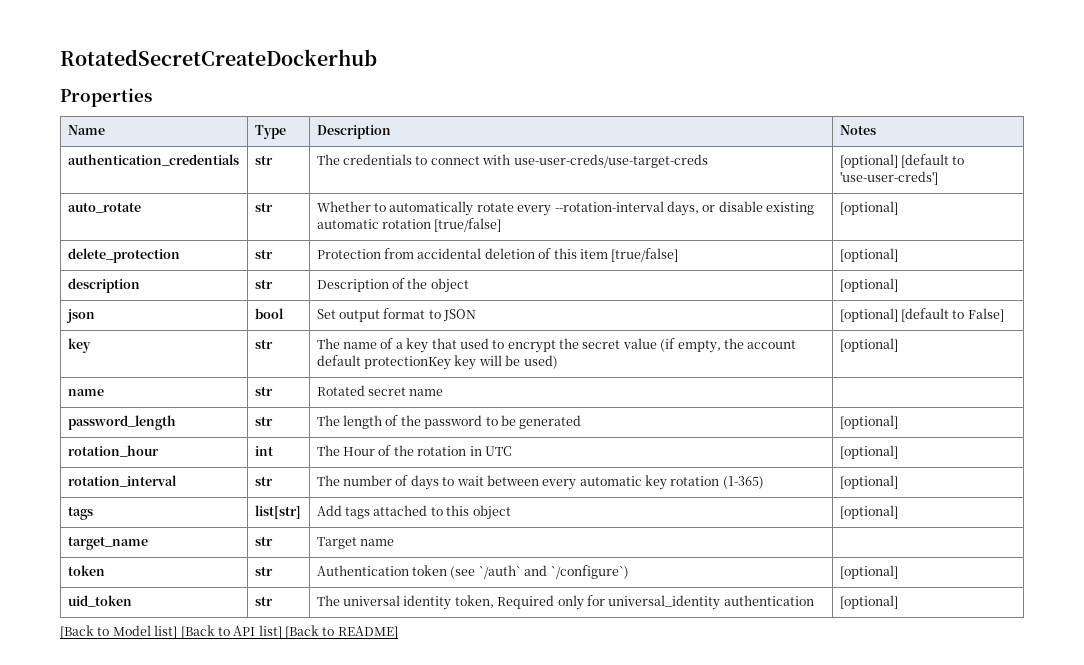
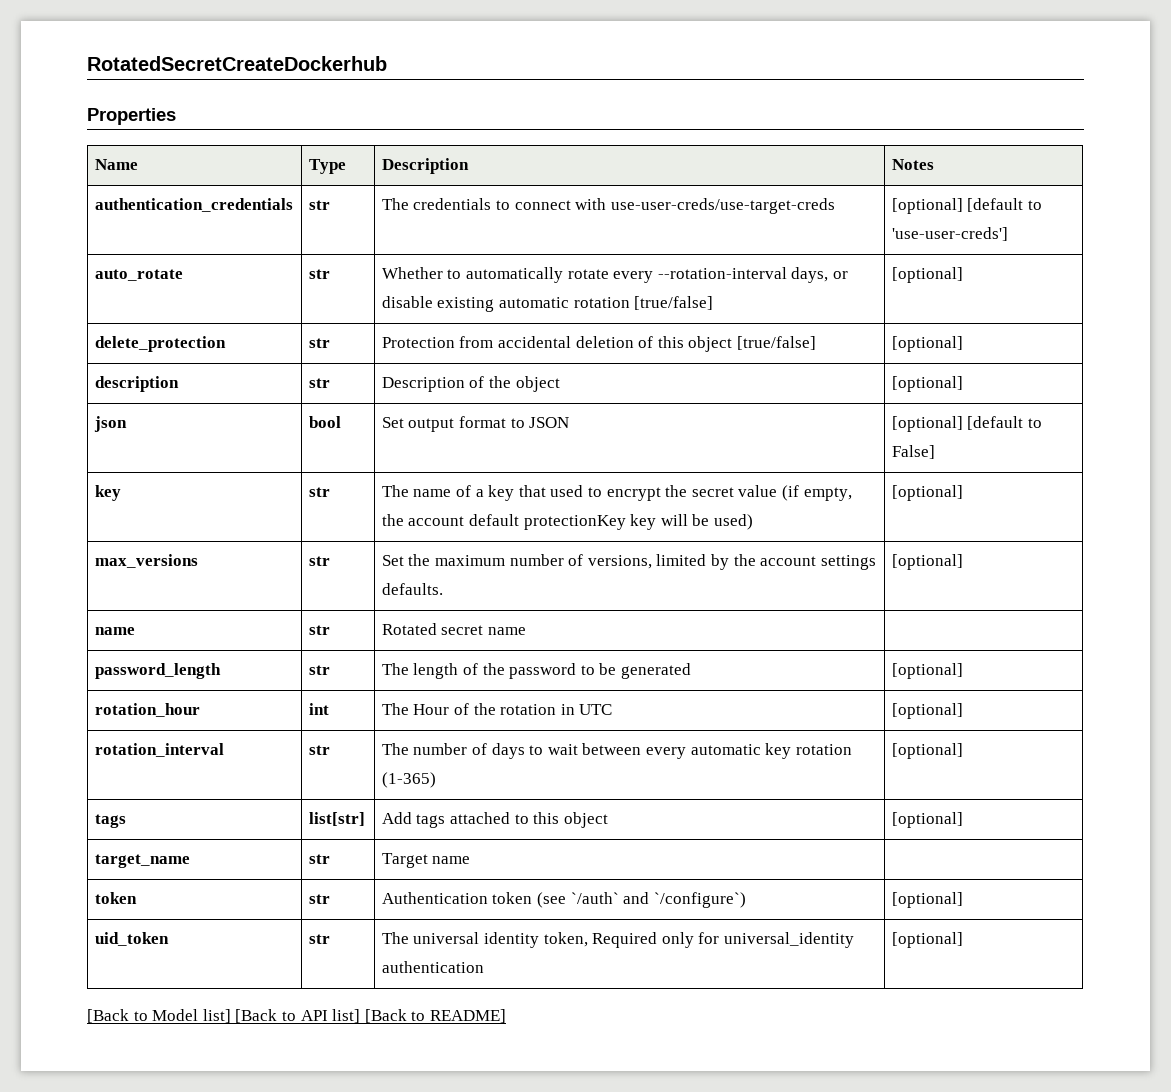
- delete_protection | str | Protection from accidental deletion of this item [true/false] | [optional]
+ delete_protection | str | Protection from accidental deletion of this object [true/false] | [optional]
+ max_versions | str | Set the maximum number of versions, limited by the account settings defaults. | [optional]

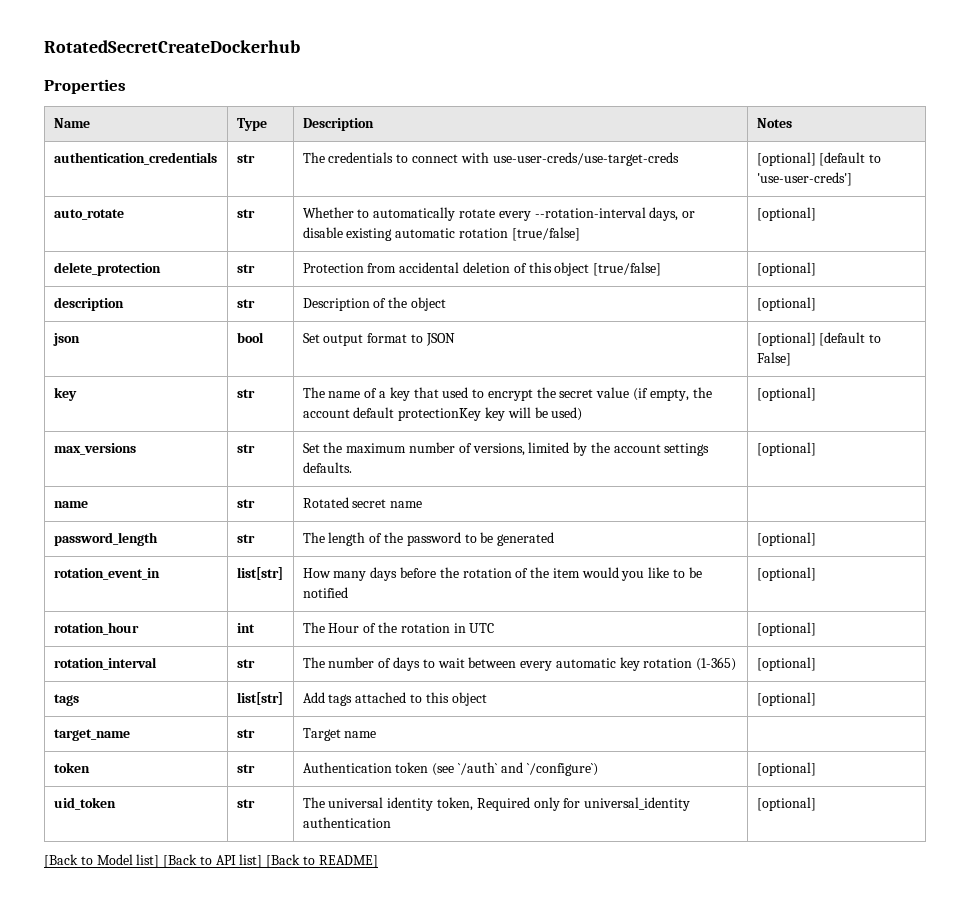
+ rotation_event_in | list[str] | How many days before the rotation of the item would you like to be notified | [optional]

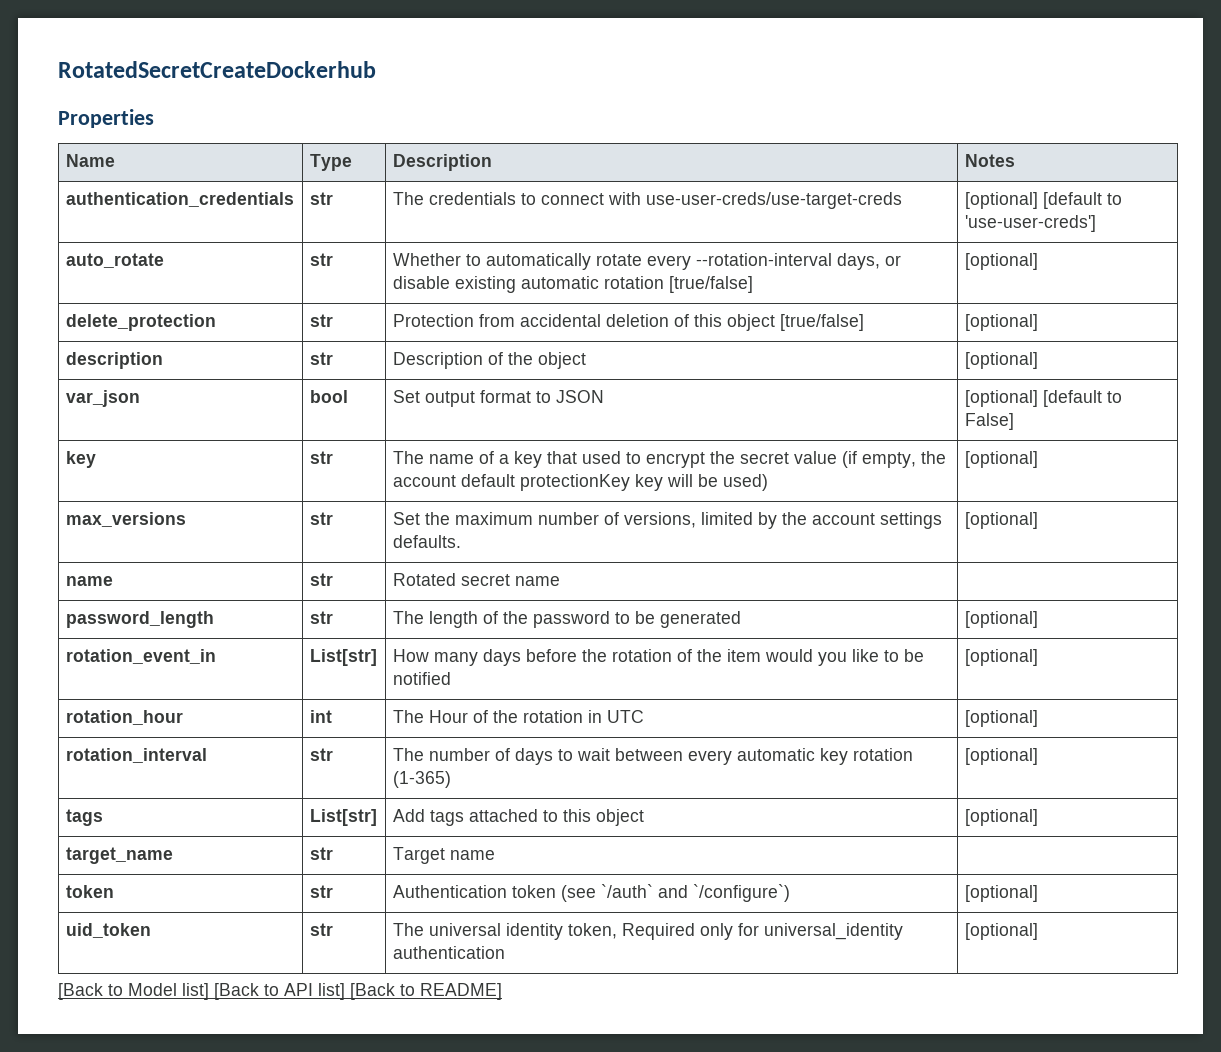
- json | bool | Set output format to JSON | [optional] [default to False]
+ var_json | bool | Set output format to JSON | [optional] [default to False]
- rotation_event_in | list[str] | How many days before the rotation of the item would you like to be notified | [optional]
+ rotation_event_in | List[str] | How many days before the rotation of the item would you like to be notified | [optional]
- tags | list[str] | Add tags attached to this object | [optional]
+ tags | List[str] | Add tags attached to this object | [optional]

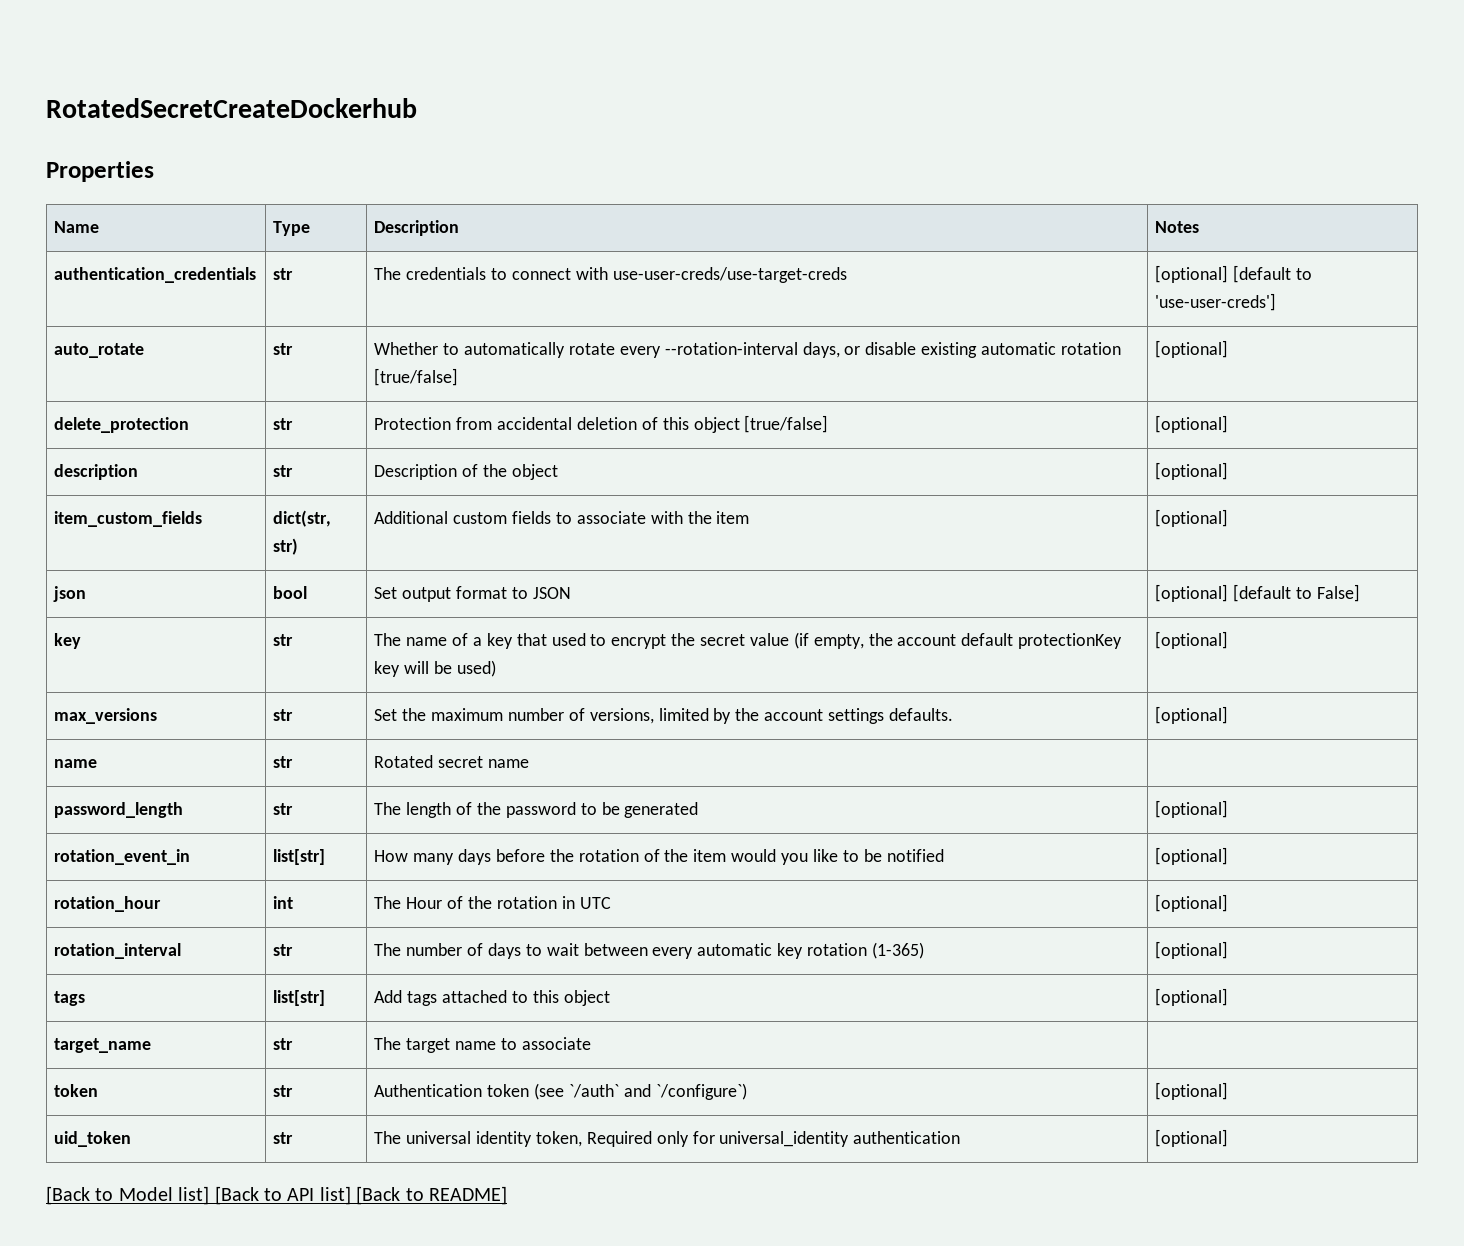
- var_json | bool | Set output format to JSON | [optional] [default to False]
+ item_custom_fields | dict(str, str) | Additional custom fields to associate with the item | [optional]
+ json | bool | Set output format to JSON | [optional] [default to False]
- rotation_event_in | List[str] | How many days before the rotation of the item would you like to be notified | [optional]
+ rotation_event_in | list[str] | How many days before the rotation of the item would you like to be notified | [optional]
- tags | List[str] | Add tags attached to this object | [optional]
+ tags | list[str] | Add tags attached to this object | [optional]
- target_name | str | Target name |
+ target_name | str | The target name to associate |

